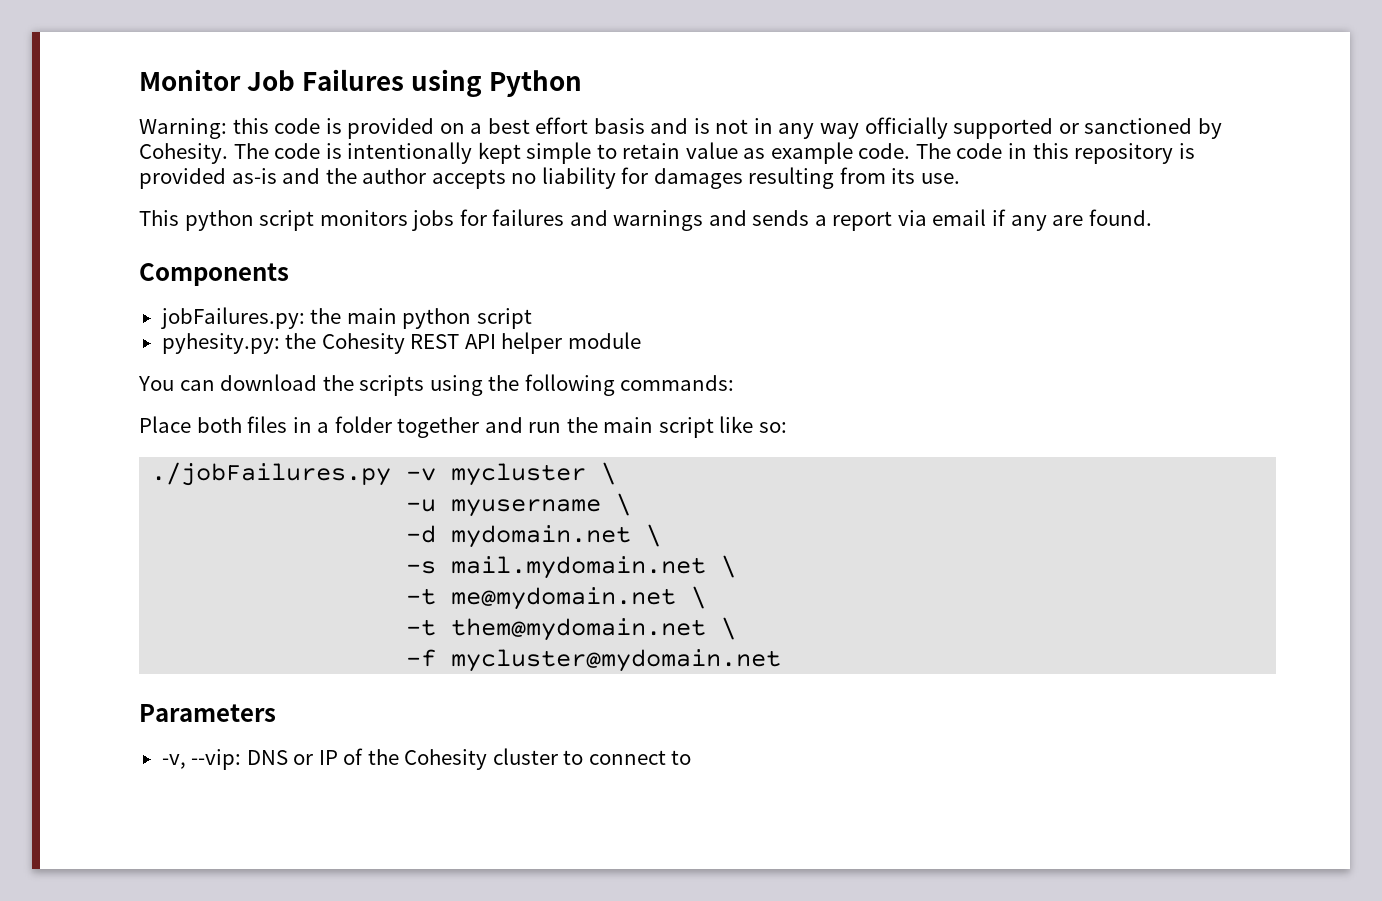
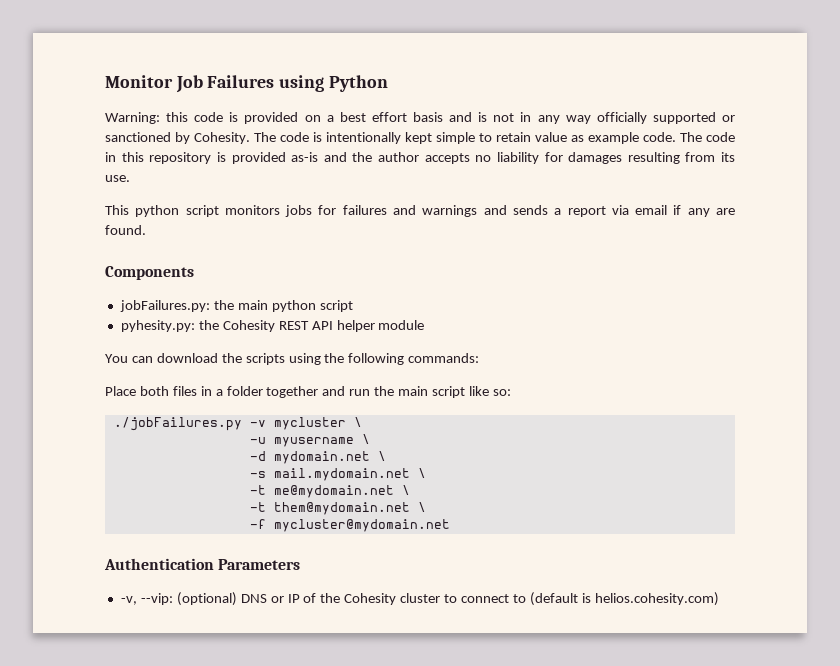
- Parameters
+ Authentication Parameters
- -v, --vip: DNS or IP of the Cohesity cluster to connect to
+ -v, --vip: (optional) DNS or IP of the Cohesity cluster to connect to (default is helios.cohesity.com)

